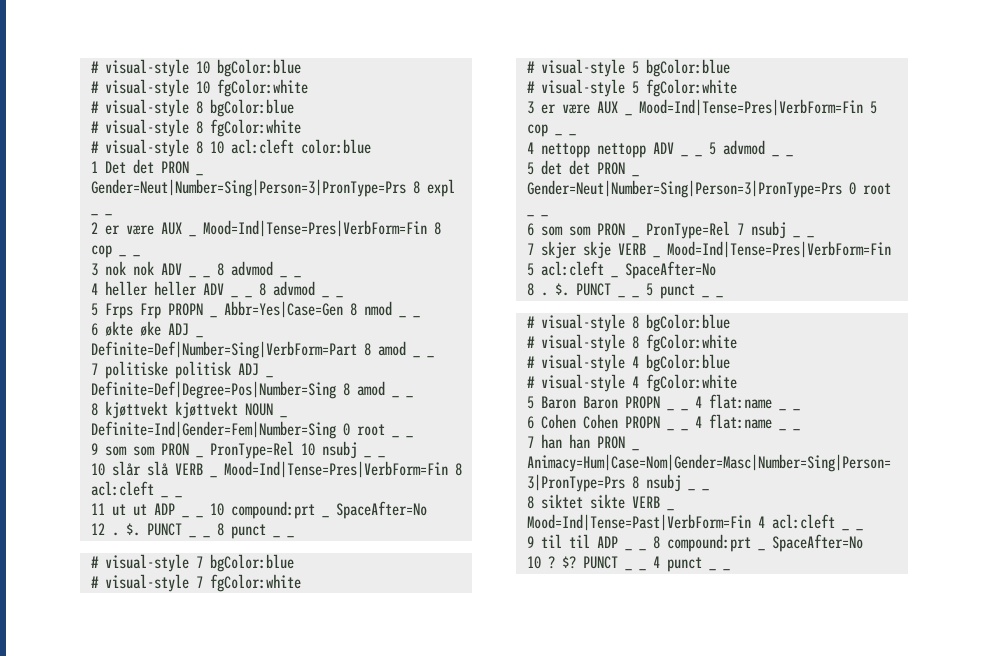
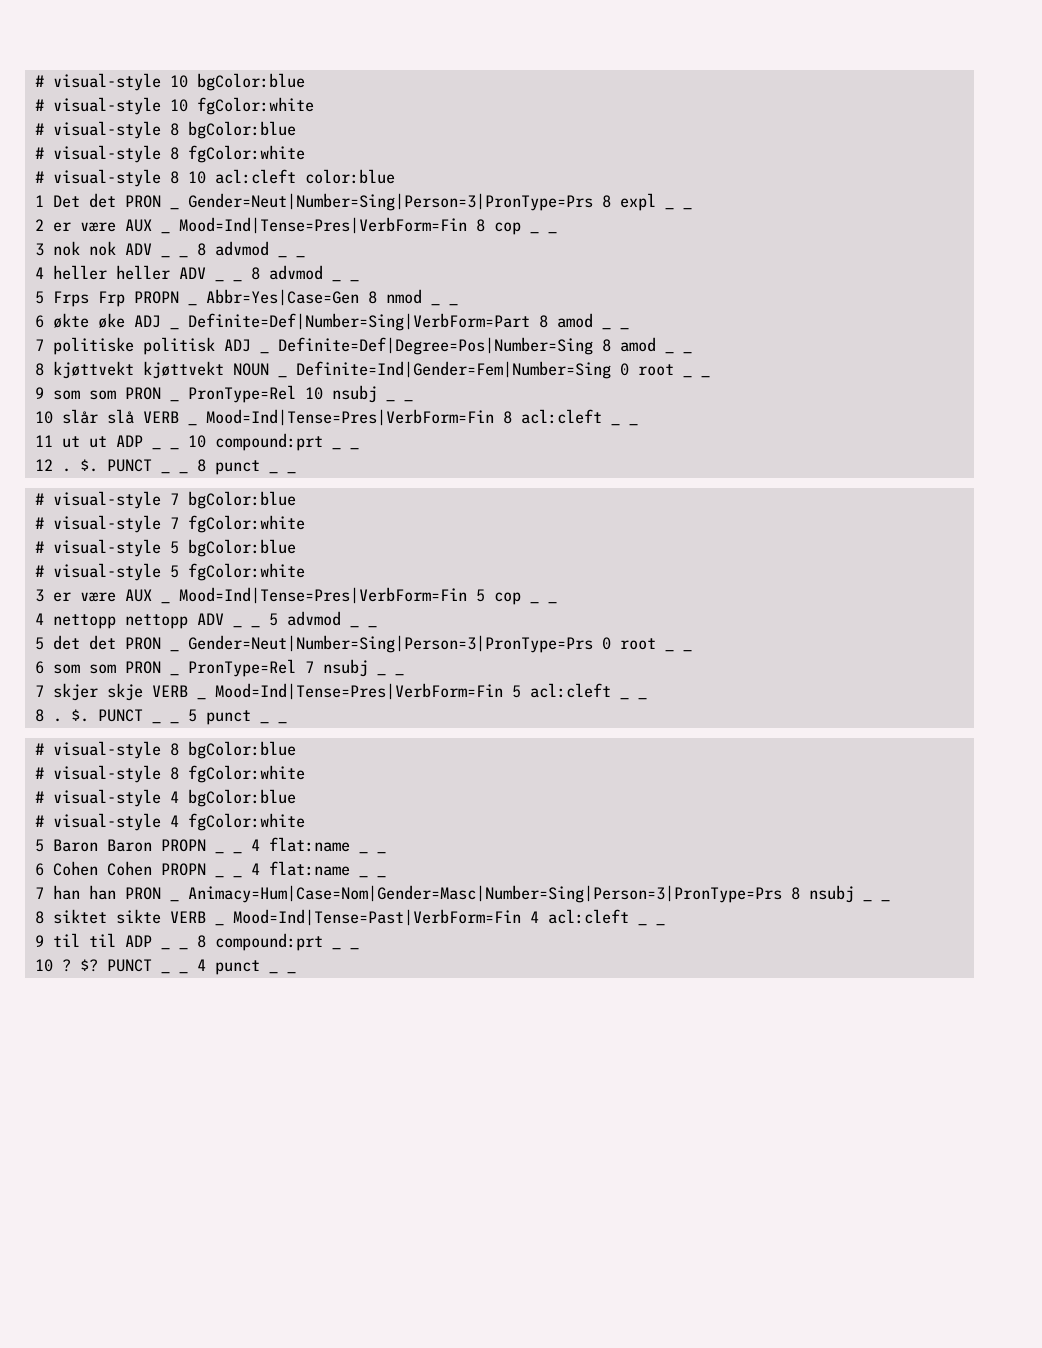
- 11 ut ut ADP _ _ 10 compound:prt _ SpaceAfter=No
+ 11 ut ut ADP _ _ 10 compound:prt _ _
- 7 skjer skje VERB _ Mood=Ind|Tense=Pres|VerbForm=Fin 5 acl:cleft _ SpaceAfter=No
+ 7 skjer skje VERB _ Mood=Ind|Tense=Pres|VerbForm=Fin 5 acl:cleft _ _
- 9 til til ADP _ _ 8 compound:prt _ SpaceAfter=No
+ 9 til til ADP _ _ 8 compound:prt _ _

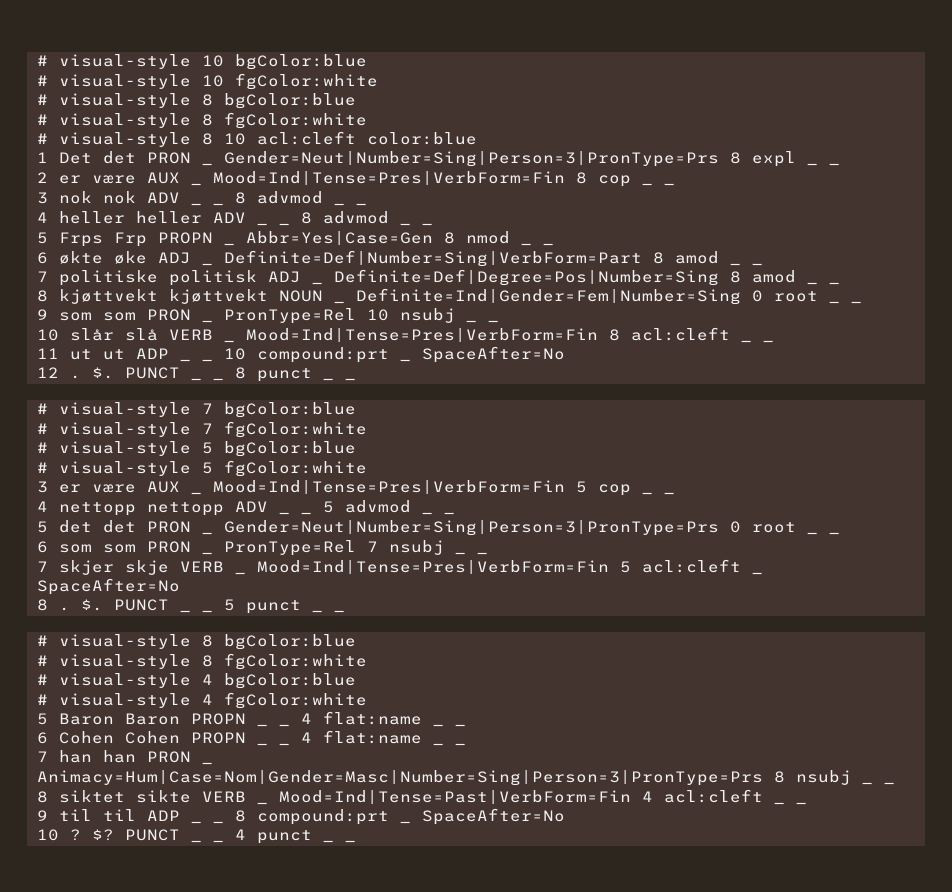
- 11 ut ut ADP _ _ 10 compound:prt _ _
+ 11 ut ut ADP _ _ 10 compound:prt _ SpaceAfter=No
- 7 skjer skje VERB _ Mood=Ind|Tense=Pres|VerbForm=Fin 5 acl:cleft _ _
+ 7 skjer skje VERB _ Mood=Ind|Tense=Pres|VerbForm=Fin 5 acl:cleft _ SpaceAfter=No
- 9 til til ADP _ _ 8 compound:prt _ _
+ 9 til til ADP _ _ 8 compound:prt _ SpaceAfter=No

